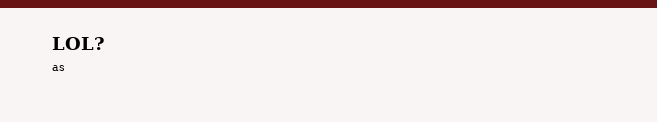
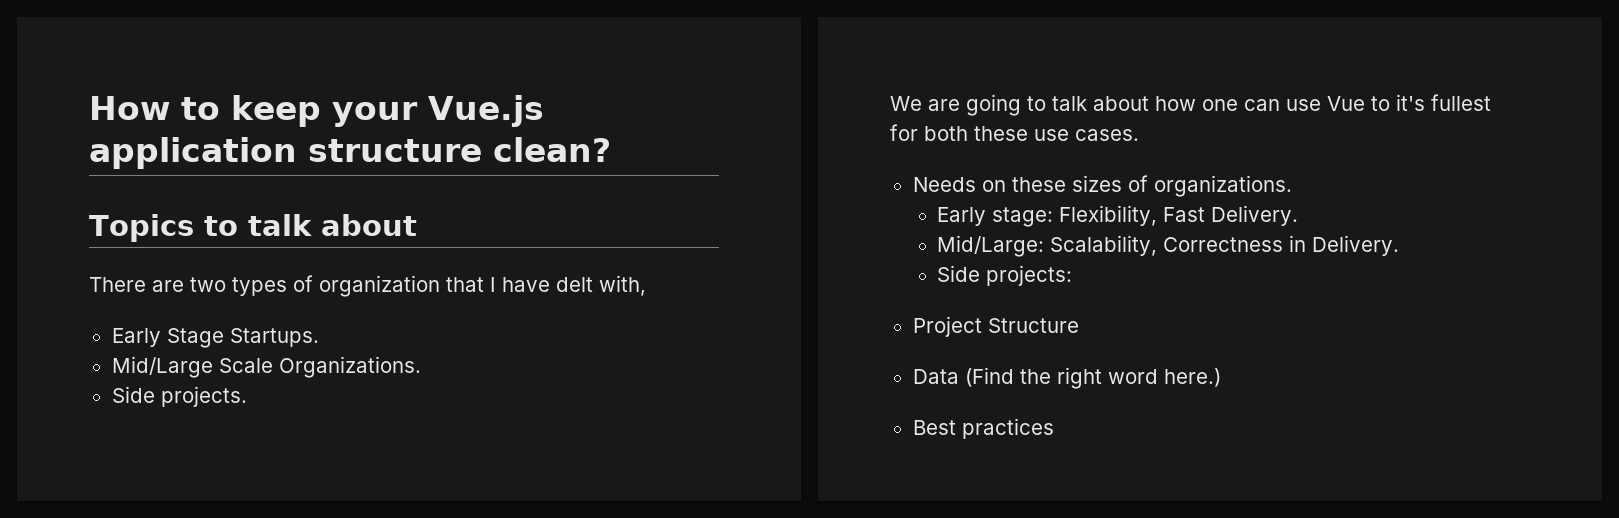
- LOL?
- as
+ How to keep your Vue.js application structure clean?
+ Topics to talk about
+ There are two types of organization that I have delt with,
+ Early Stage Startups.
+ Mid/Large Scale Organizations.
+ Side projects.
+ We are going to talk about how one can use Vue to it's fullest for both these use cases.
+ Needs on these sizes of organizations.
+ Early stage: Flexibility, Fast Delivery.
+ Mid/Large: Scalability, Correctness in Delivery.
+ Side projects:
+ Project Structure
+ Data (Find the right word here.)
+ Best practices

